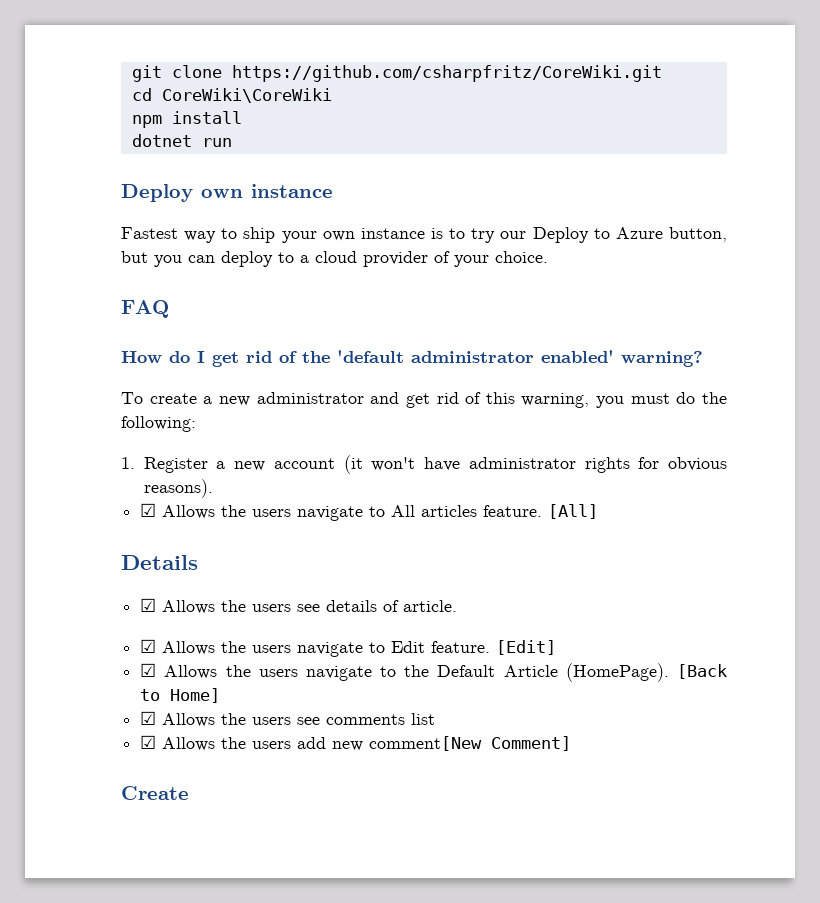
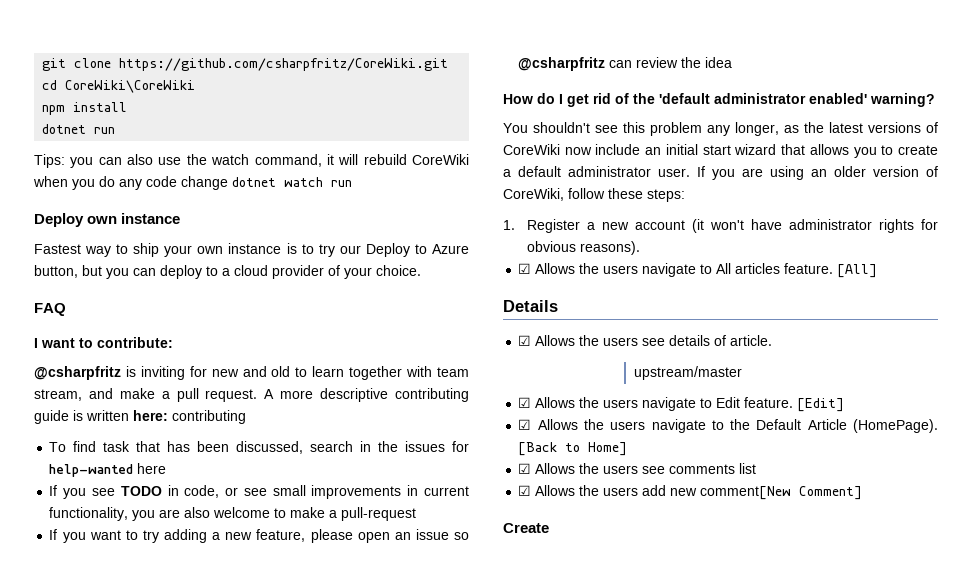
+ Tips: you can also use the watch command, it will rebuild CoreWiki when you do any code change dotnet watch run
+ I want to contribute:
+ @csharpfritz is inviting for new and old to learn together with team stream, and make a pull request. A more descriptive contributing guide is written here: contributing
+ To find task that has been discussed, search in the issues for help-wanted here
+ If you see TODO in code, or see small improvements in current functionality, you are also welcome to make a pull-request
+ If you want to try adding a new feature, please open an issue so @csharpfritz can review the idea
- To create a new administrator and get rid of this warning, you must do the following:
+ You shouldn't see this problem any longer, as the latest versions of CoreWiki now include an initial start wizard that allows you to create a default administrator user. If you are using an older version of CoreWiki, follow these steps:
+ upstream/master

